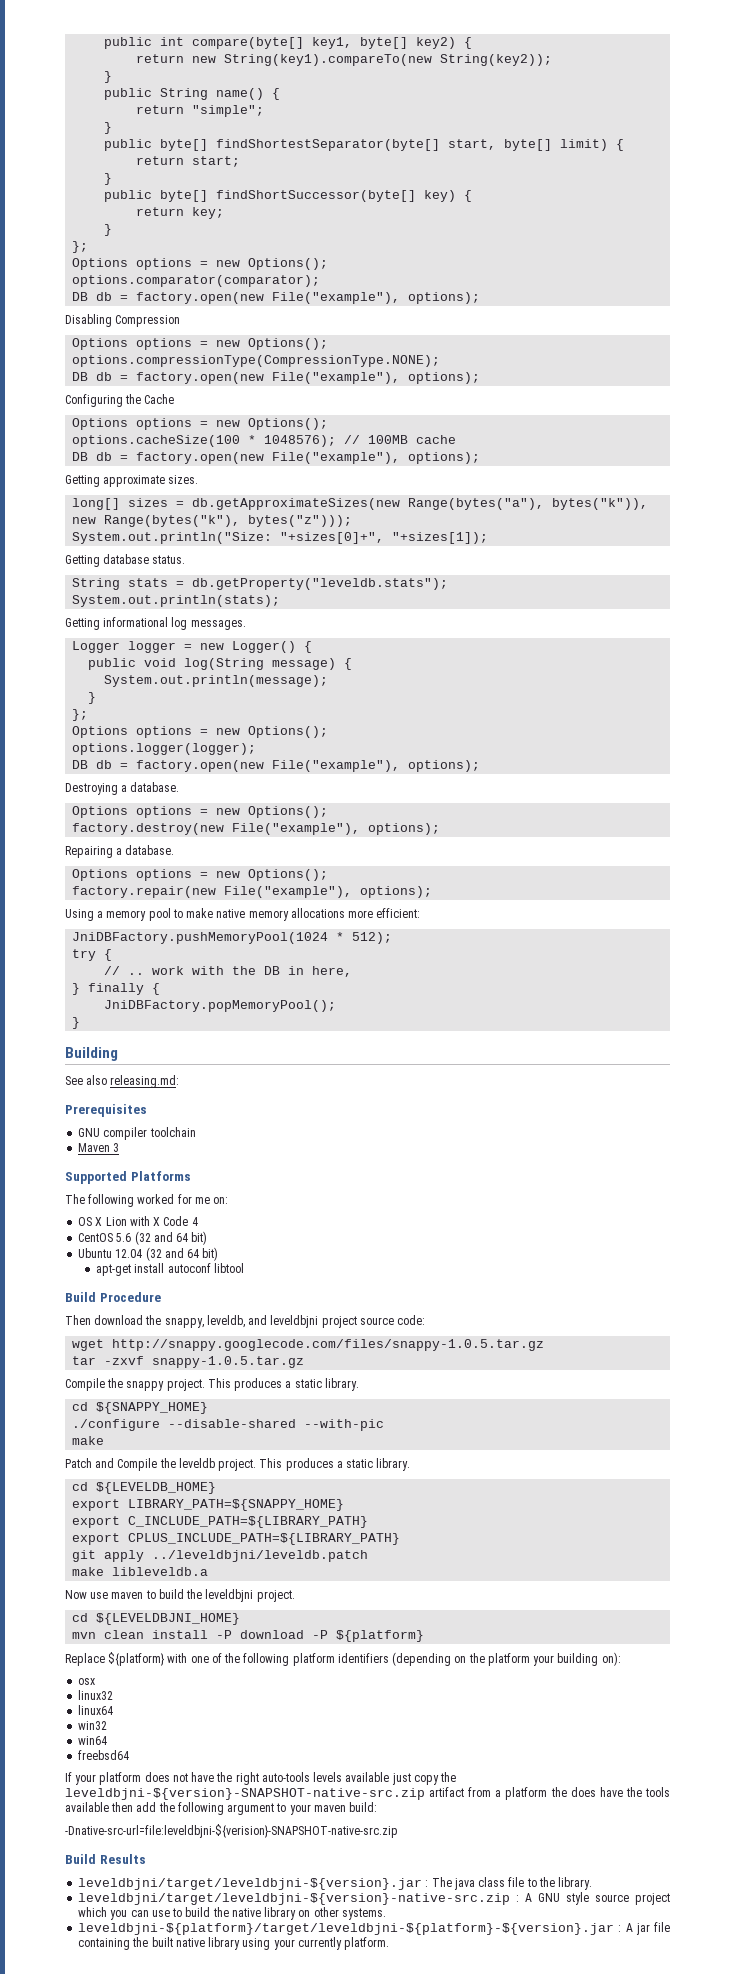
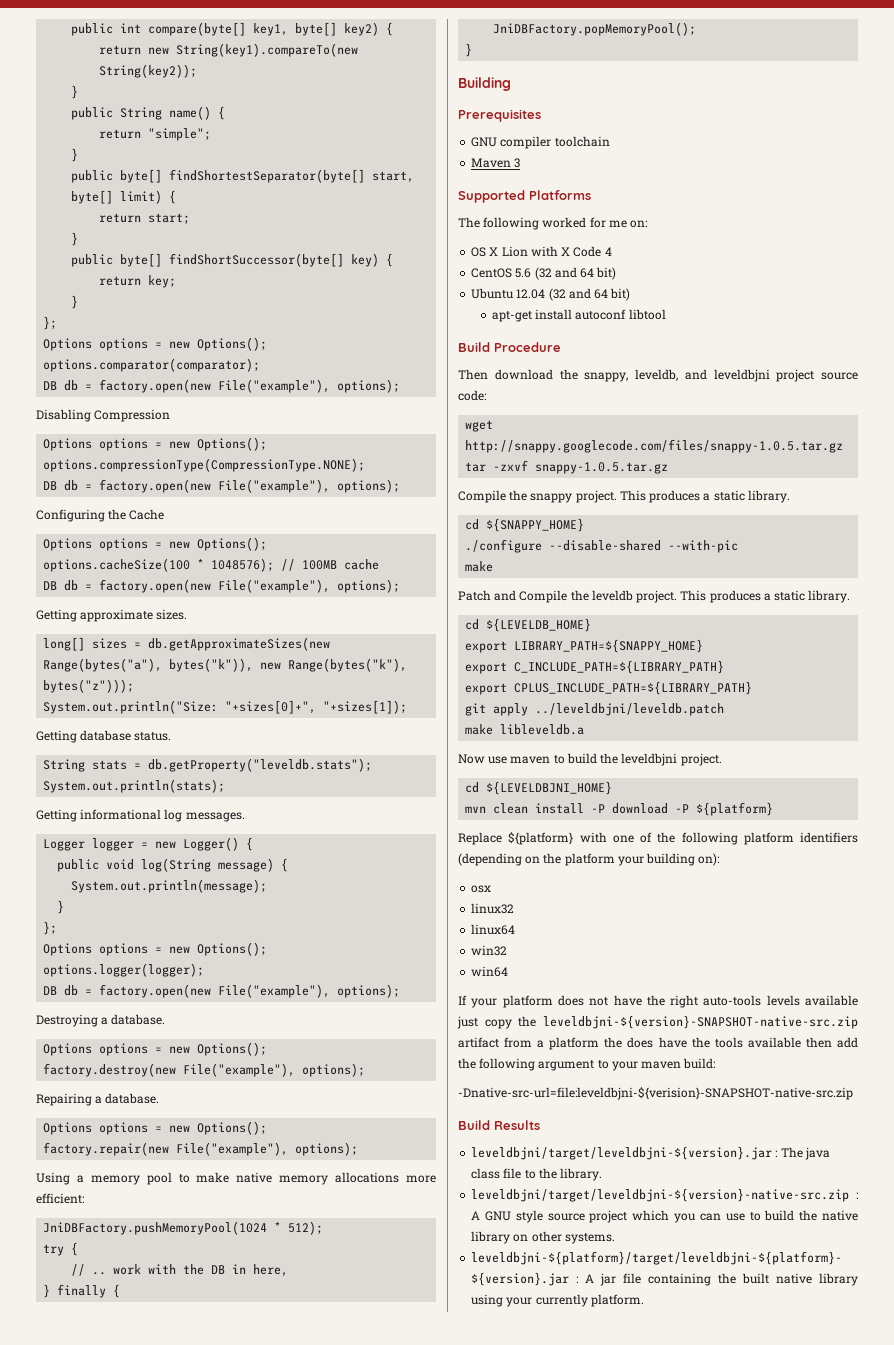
- See also releasing.md:
- freebsd64

